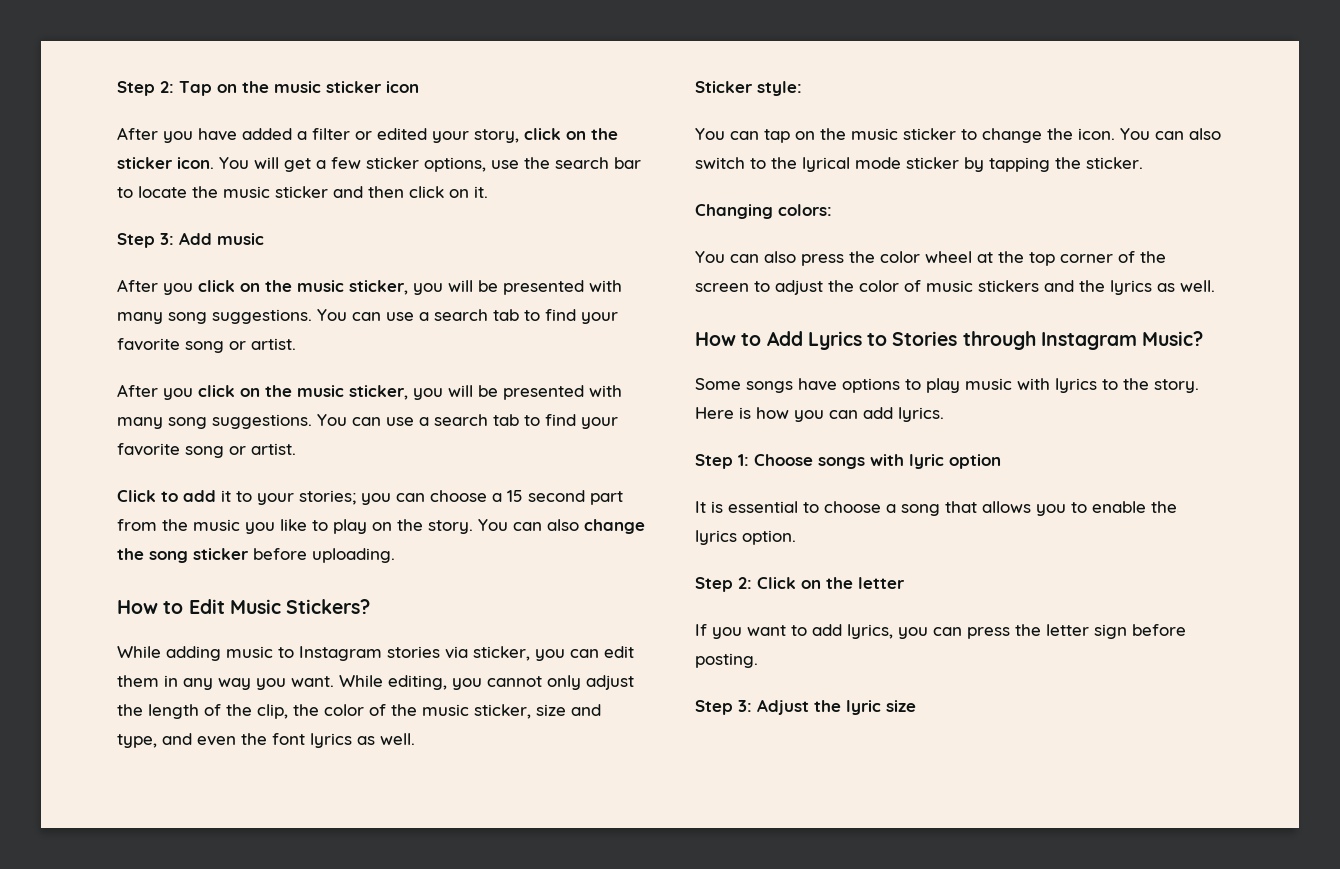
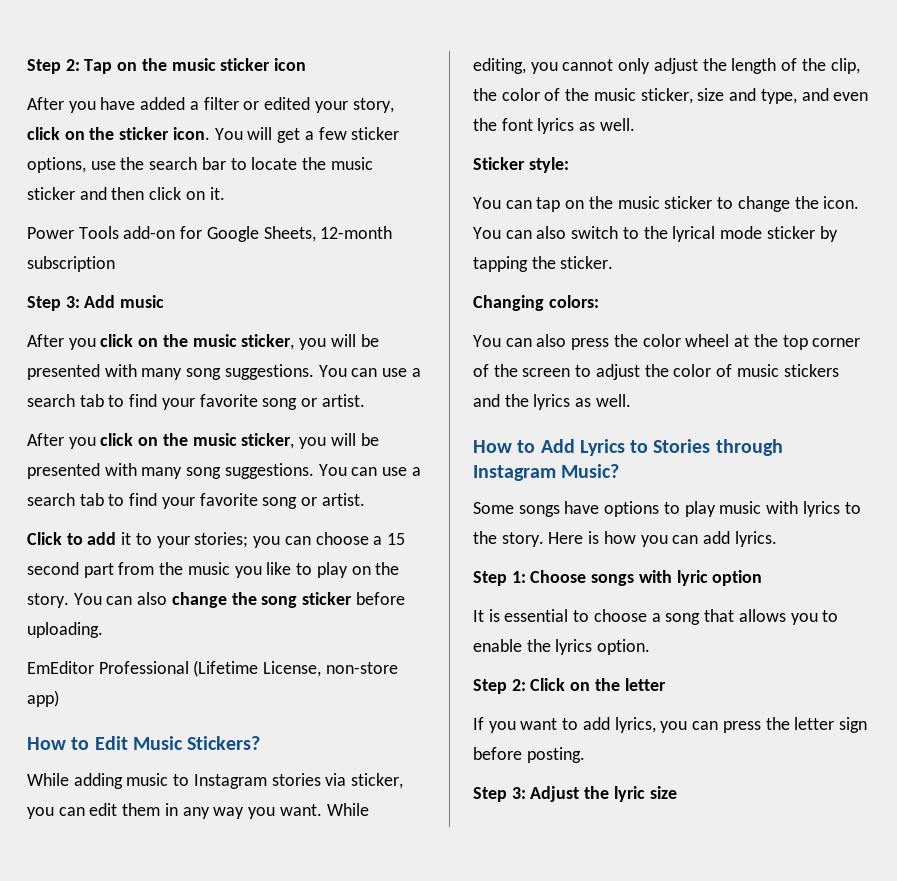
+ Power Tools add-on for Google Sheets, 12-month subscription
+ EmEditor Professional (Lifetime License, non-store app)

